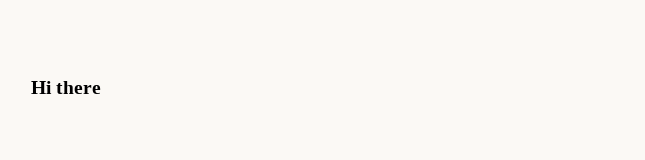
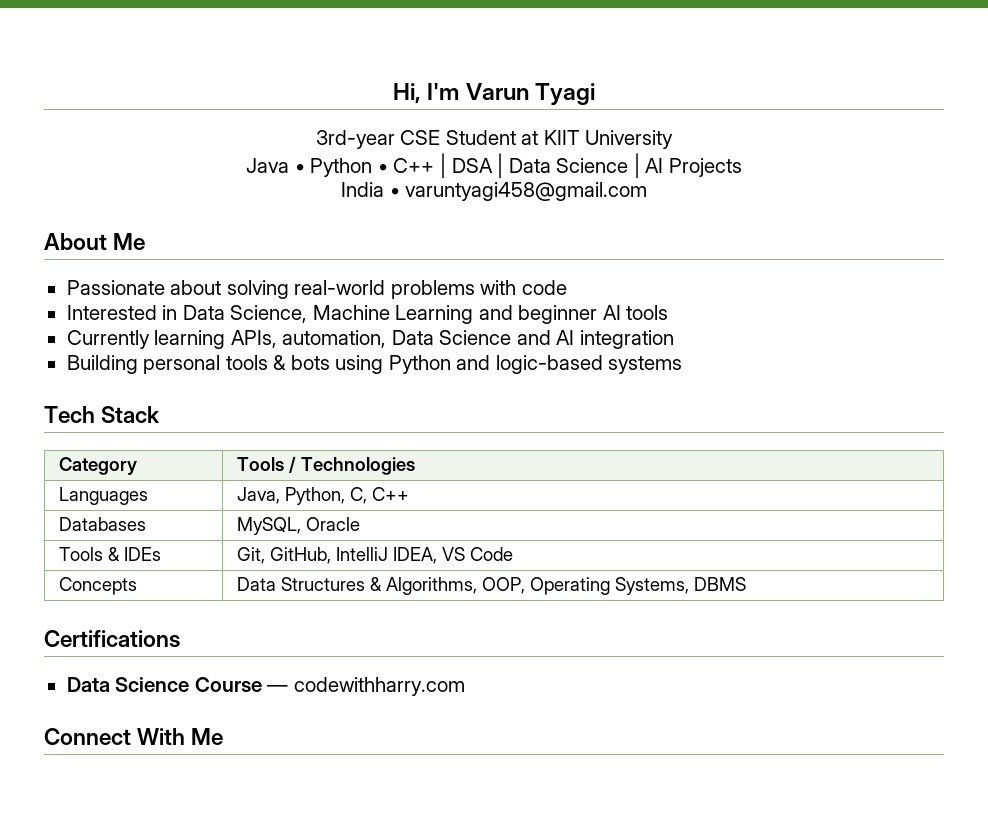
- Hi there
+ Hi, I'm Varun Tyagi
+ 3rd-year CSE Student at KIIT University
+ Java • Python • C++ | DSA | Data Science | AI Projects
+ India • varuntyagi458@gmail.com
+ About Me
+ Passionate about solving real-world problems with code
+ Interested in Data Science, Machine Learning and beginner AI tools
+ Currently learning APIs, automation, Data Science and AI integration
+ Building personal tools & bots using Python and logic-based systems
+ Tech Stack
+ Category | Tools / Technologies
+ Languages | Java, Python, C, C++
+ Databases | MySQL, Oracle
+ Tools & IDEs | Git, GitHub, IntelliJ IDEA, VS Code
+ Concepts | Data Structures & Algorithms, OOP, Operating Systems, DBMS
+ Certifications
+ Data Science Course — codewithharry.com
+ Connect With Me

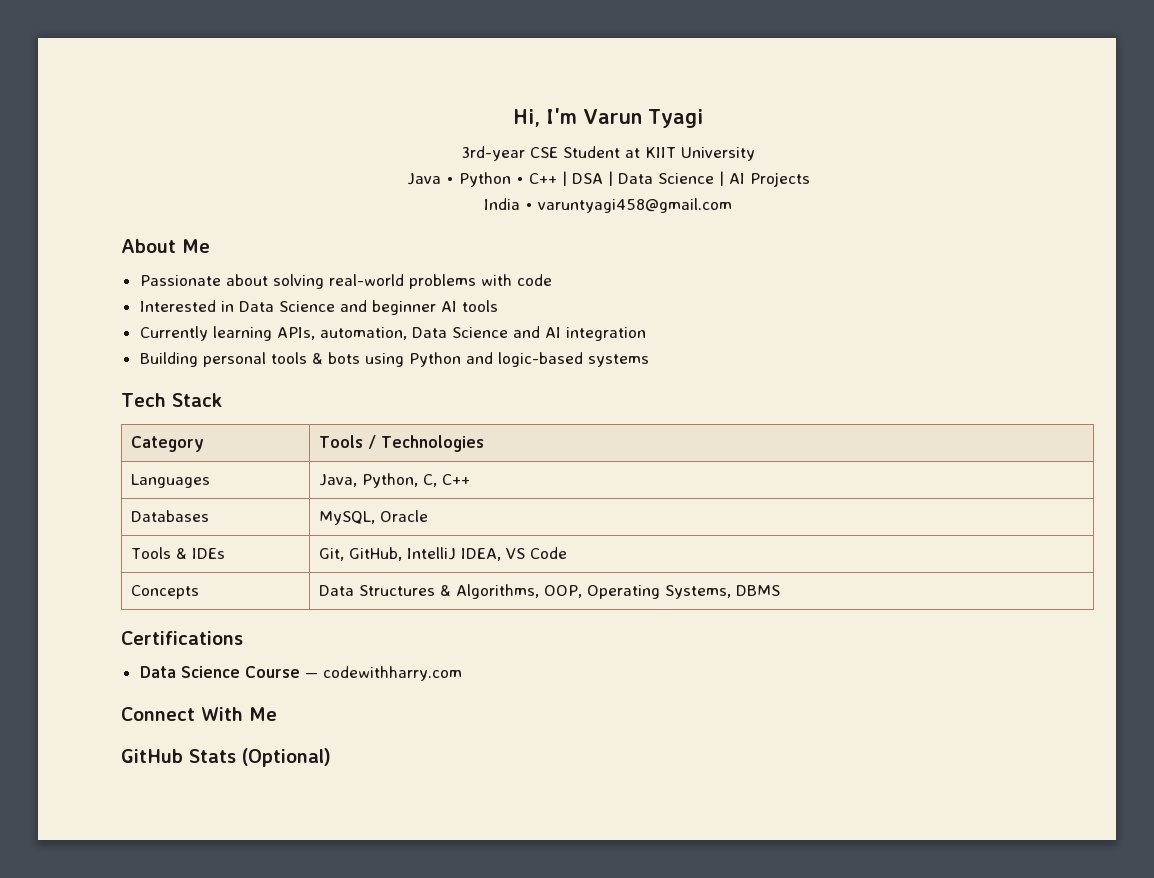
- Interested in Data Science, Machine Learning and beginner AI tools
+ Interested in Data Science and beginner AI tools
+ GitHub Stats (Optional)

